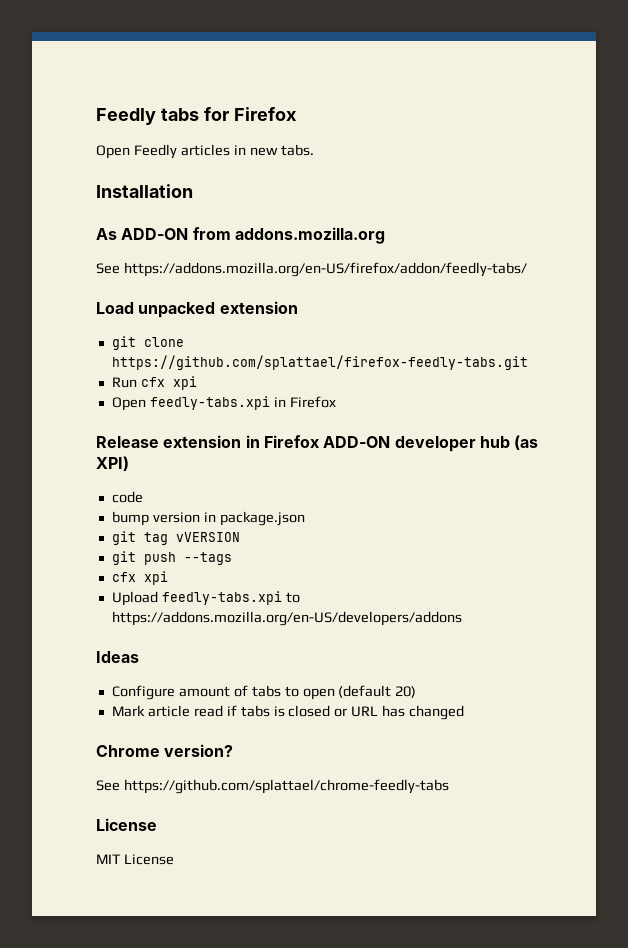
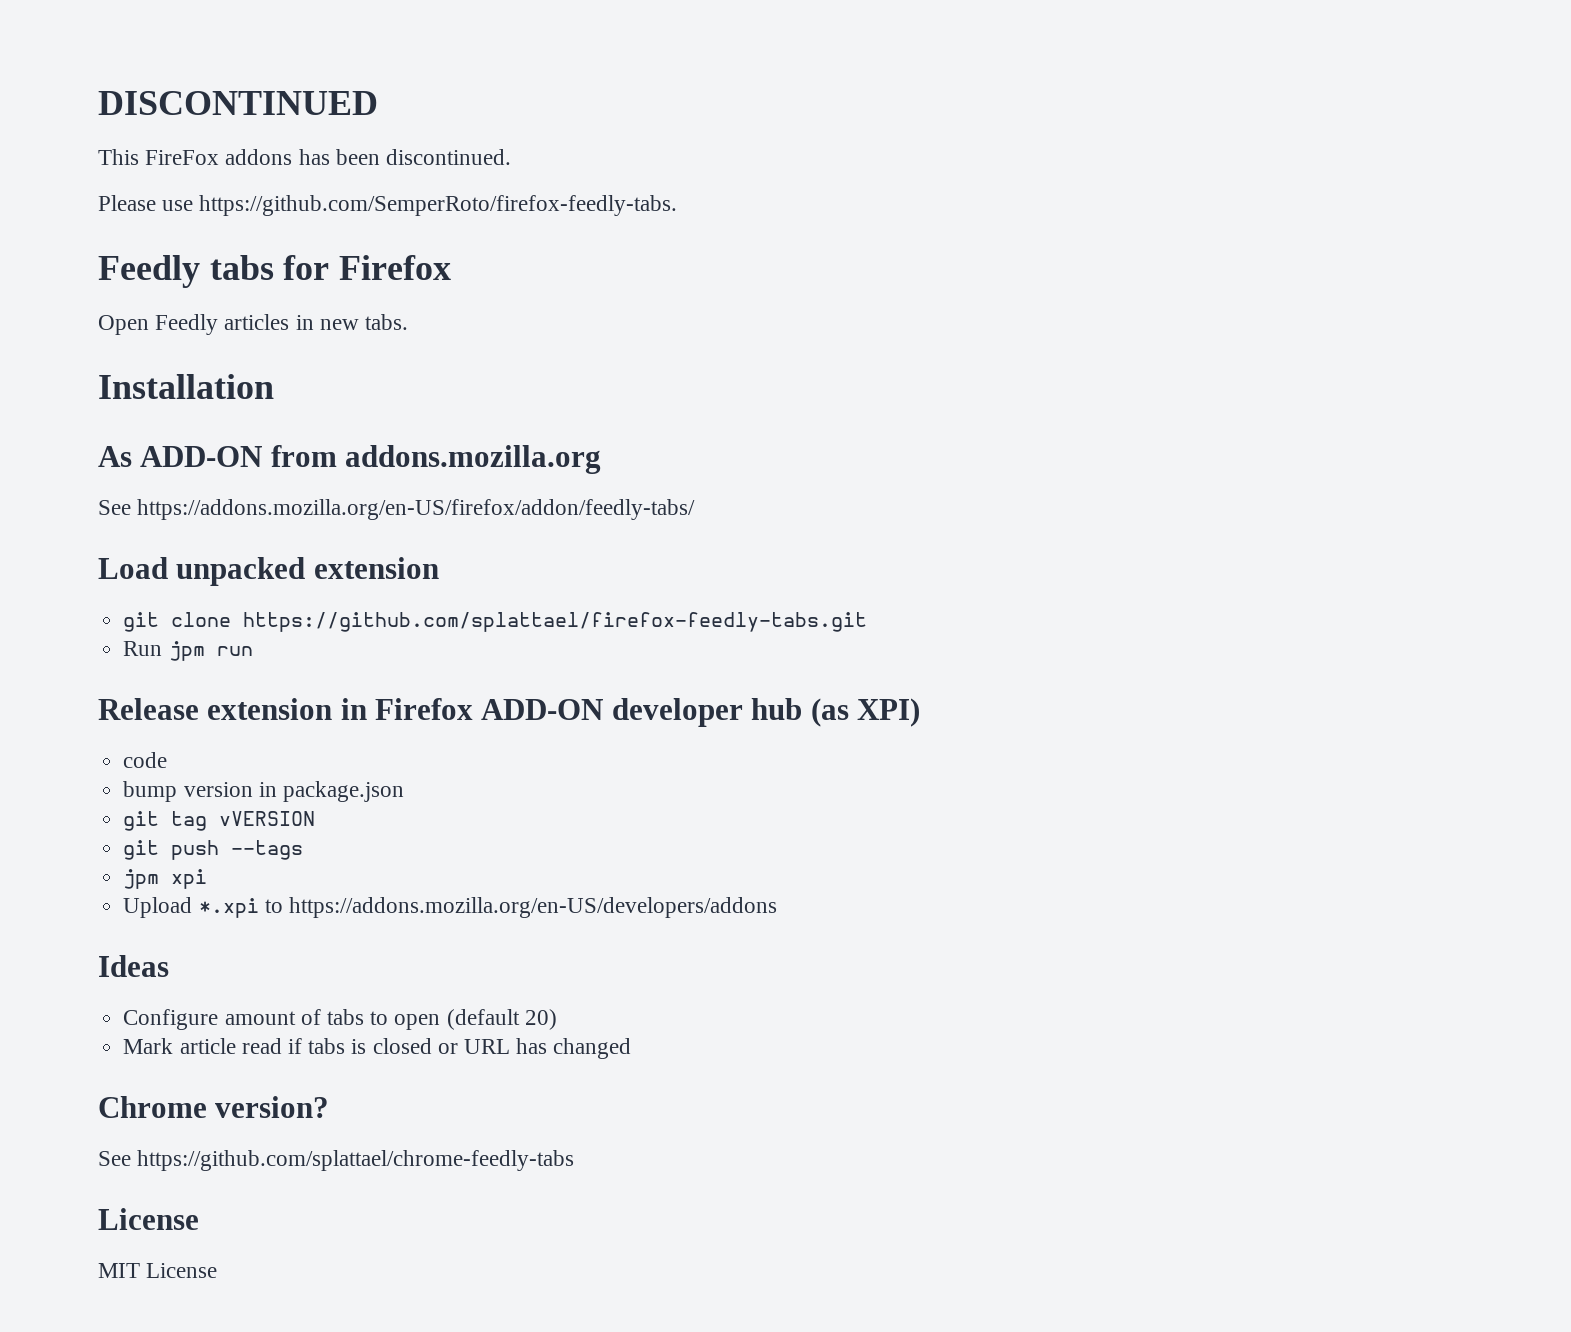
+ DISCONTINUED
+ This FireFox addons has been discontinued.
+ Please use https://github.com/SemperRoto/firefox-feedly-tabs.
- Run cfx xpi
- Open feedly-tabs.xpi in Firefox
+ Run jpm run
  git push --tags
- cfx xpi
+ jpm xpi
- Upload feedly-tabs.xpi to https://addons.mozilla.org/en-US/developers/addons
+ Upload *.xpi to https://addons.mozilla.org/en-US/developers/addons

